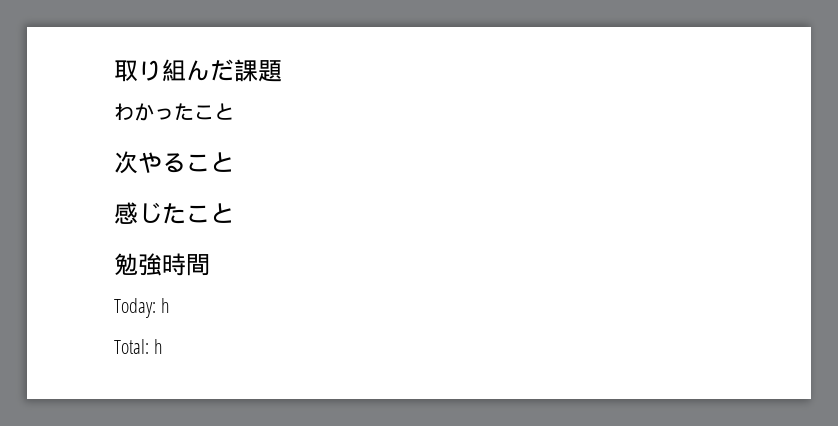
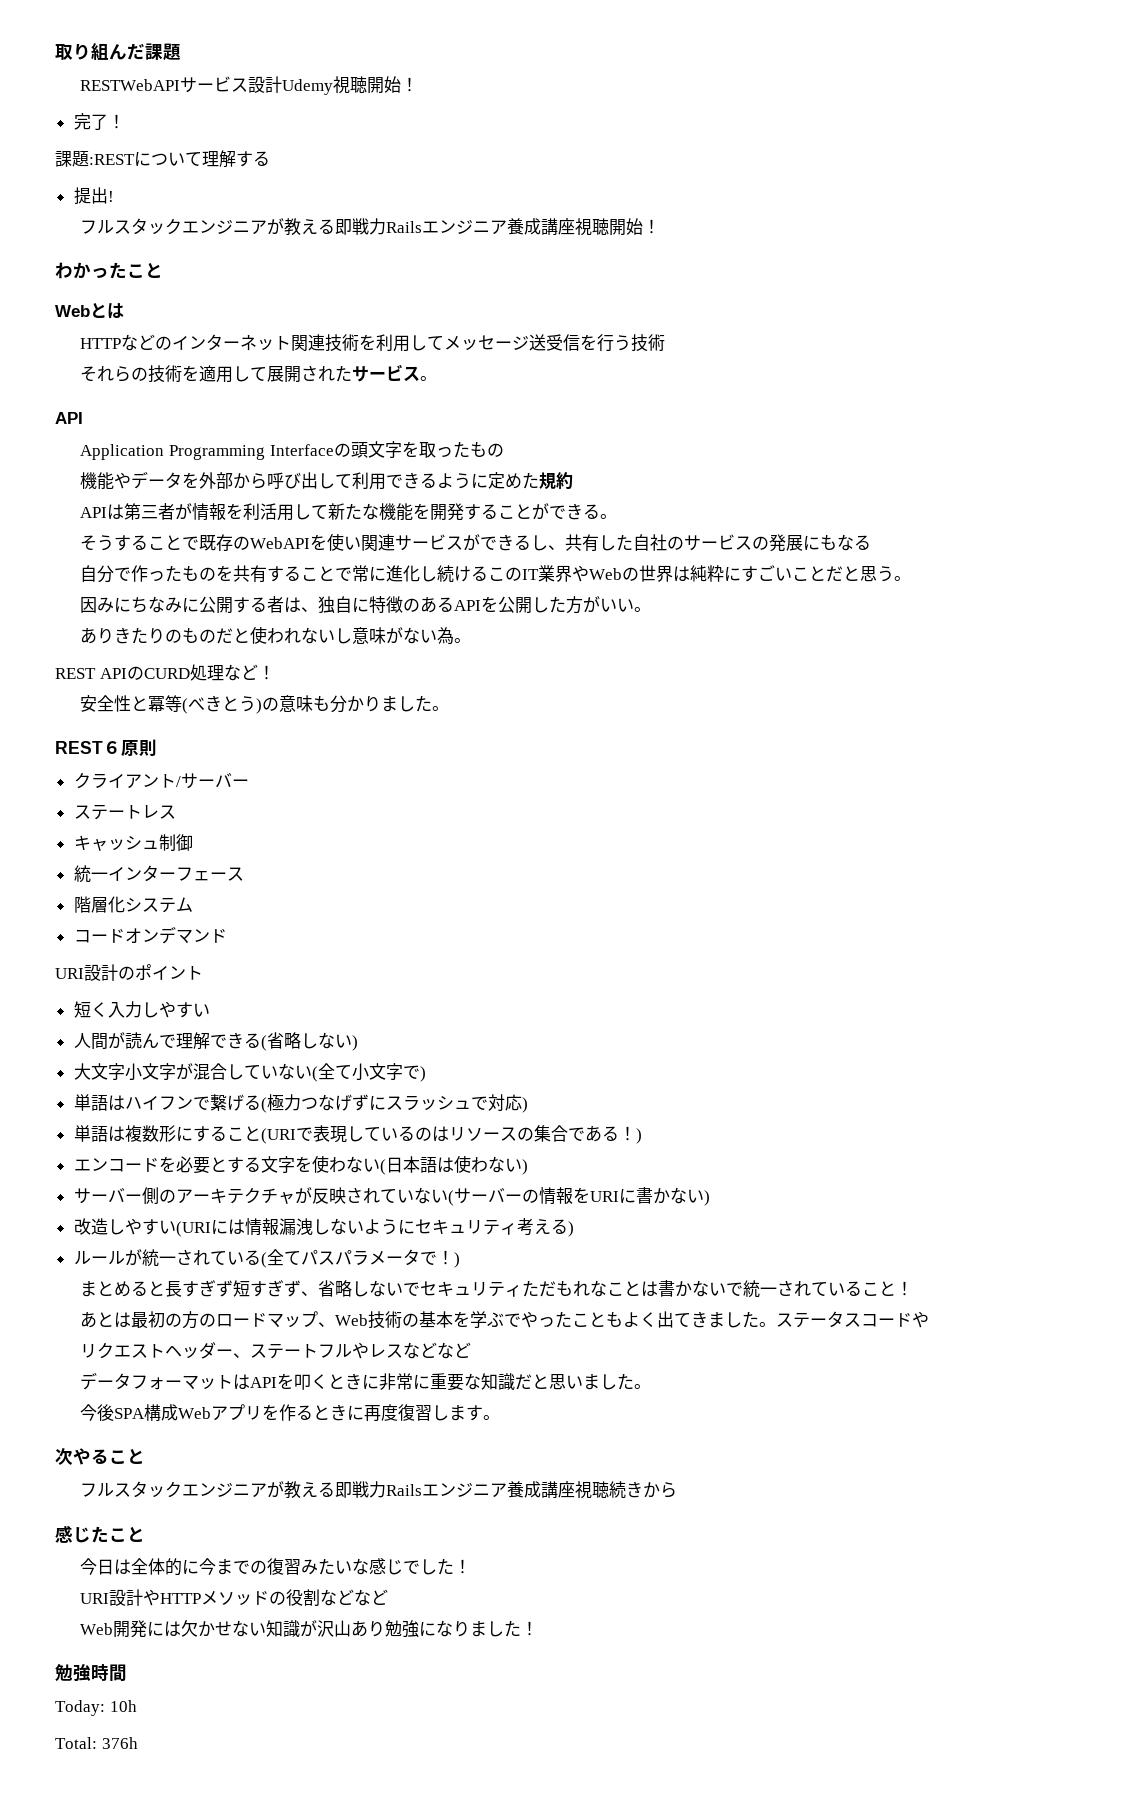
+ RESTWebAPIサービス設計Udemy視聴開始！
+ 完了！
+ 課題:RESTについて理解する
+ 提出!
+ フルスタックエンジニアが教える即戦力Railsエンジニア養成講座視聴開始！
  わかったこと
+ Webとは
+ HTTPなどのインターネット関連技術を利用してメッセージ送受信を行う技術
+ それらの技術を適用して展開されたサービス。
+ API
+ Application Programming Interfaceの頭文字を取ったもの
+ 機能やデータを外部から呼び出して利用できるように定めた規約
+ APIは第三者が情報を利活用して新たな機能を開発することができる。
+ そうすることで既存のWebAPIを使い関連サービスができるし、共有した自社のサービスの発展にもなる
+ 自分で作ったものを共有することで常に進化し続けるこのIT業界やWebの世界は純粋にすごいことだと思う。
+ 因みにちなみに公開する者は、独自に特徴のあるAPIを公開した方がいい。
+ ありきたりのものだと使われないし意味がない為。
+ REST APIのCURD処理など！
+ 安全性と冪等(べきとう)の意味も分かりました。
+ REST６原則
+ クライアント/サーバー
+ ステートレス
+ キャッシュ制御
+ 統一インターフェース
+ 階層化システム
+ コードオンデマンド
+ URI設計のポイント
+ 短く入力しやすい
+ 人間が読んで理解できる(省略しない)
+ 大文字小文字が混合していない(全て小文字で)
+ 単語はハイフンで繋げる(極力つなげずにスラッシュで対応)
+ 単語は複数形にすること(URIで表現しているのはリソースの集合である！)
+ エンコードを必要とする文字を使わない(日本語は使わない)
+ サーバー側のアーキテクチャが反映されていない(サーバーの情報をURIに書かない)
+ 改造しやすい(URIには情報漏洩しないようにセキュリティ考える)
+ ルールが統一されている(全てパスパラメータで！)
+ まとめると長すぎず短すぎず、省略しないでセキュリティただもれなことは書かないで統一されていること！
+ あとは最初の方のロードマップ、Web技術の基本を学ぶでやったこともよく出てきました。ステータスコードや
+ リクエストヘッダー、ステートフルやレスなどなど
+ データフォーマットはAPIを叩くときに非常に重要な知識だと思いました。
+ 今後SPA構成Webアプリを作るときに再度復習します。
  次やること
+ フルスタックエンジニアが教える即戦力Railsエンジニア養成講座視聴続きから
  感じたこと
+ 今日は全体的に今までの復習みたいな感じでした！
+ URI設計やHTTPメソッドの役割などなど
+ Web開発には欠かせない知識が沢山あり勉強になりました！
- Today: h
+ Today: 10h
- Total: h
+ Total: 376h

